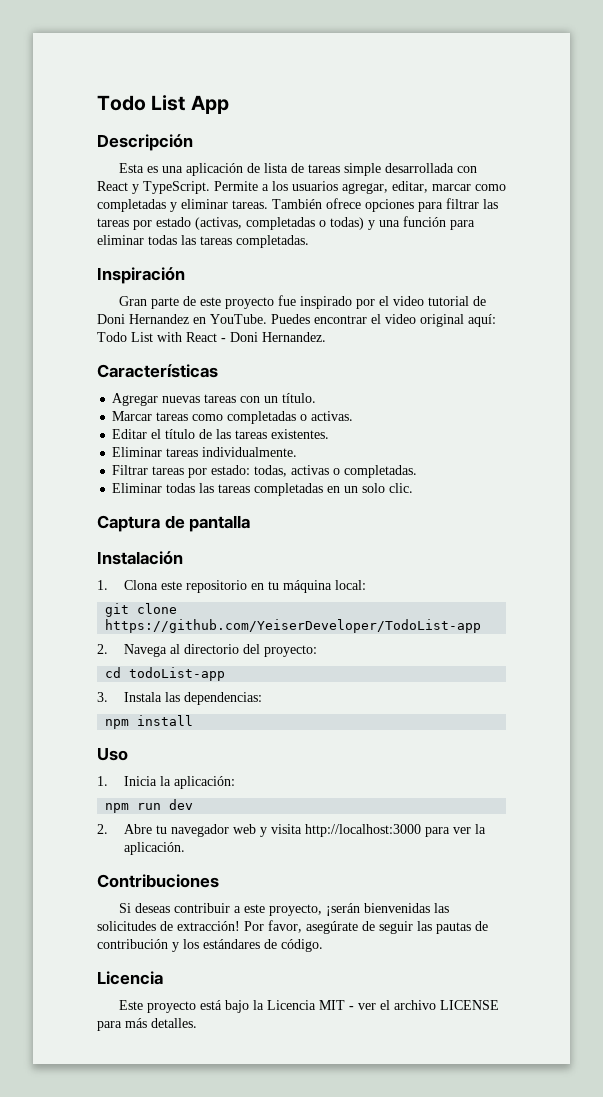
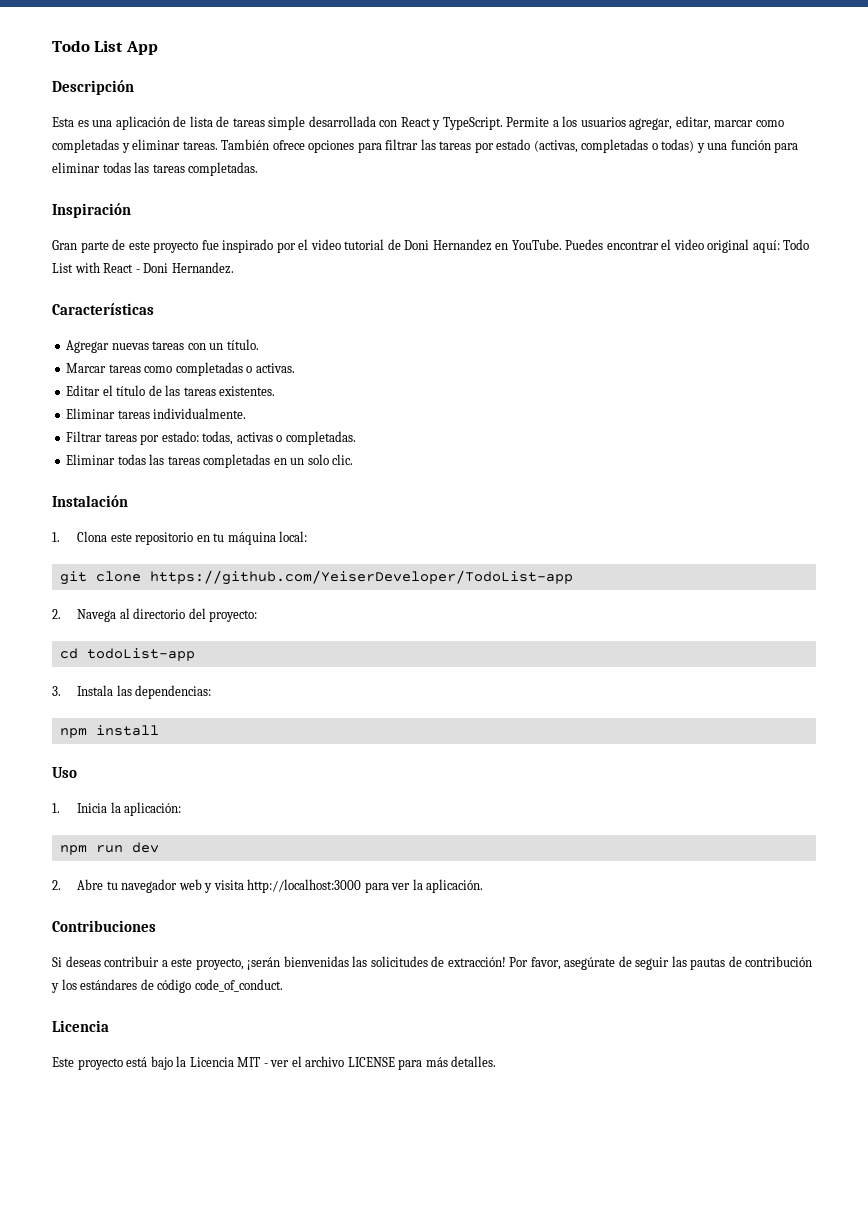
- Captura de pantalla
- Por favor, asegúrate de seguir las pautas de contribución y los estándares de código.
+ Por favor, asegúrate de seguir las pautas de contribución y los estándares de código code_of_conduct.

